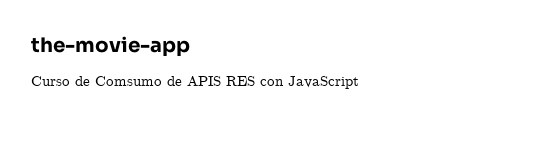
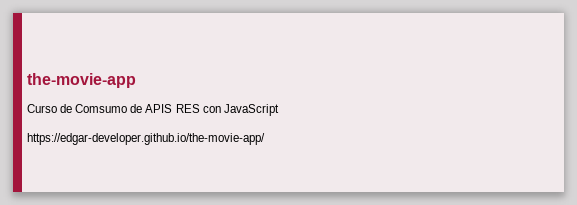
+ https://edgar-developer.github.io/the-movie-app/

